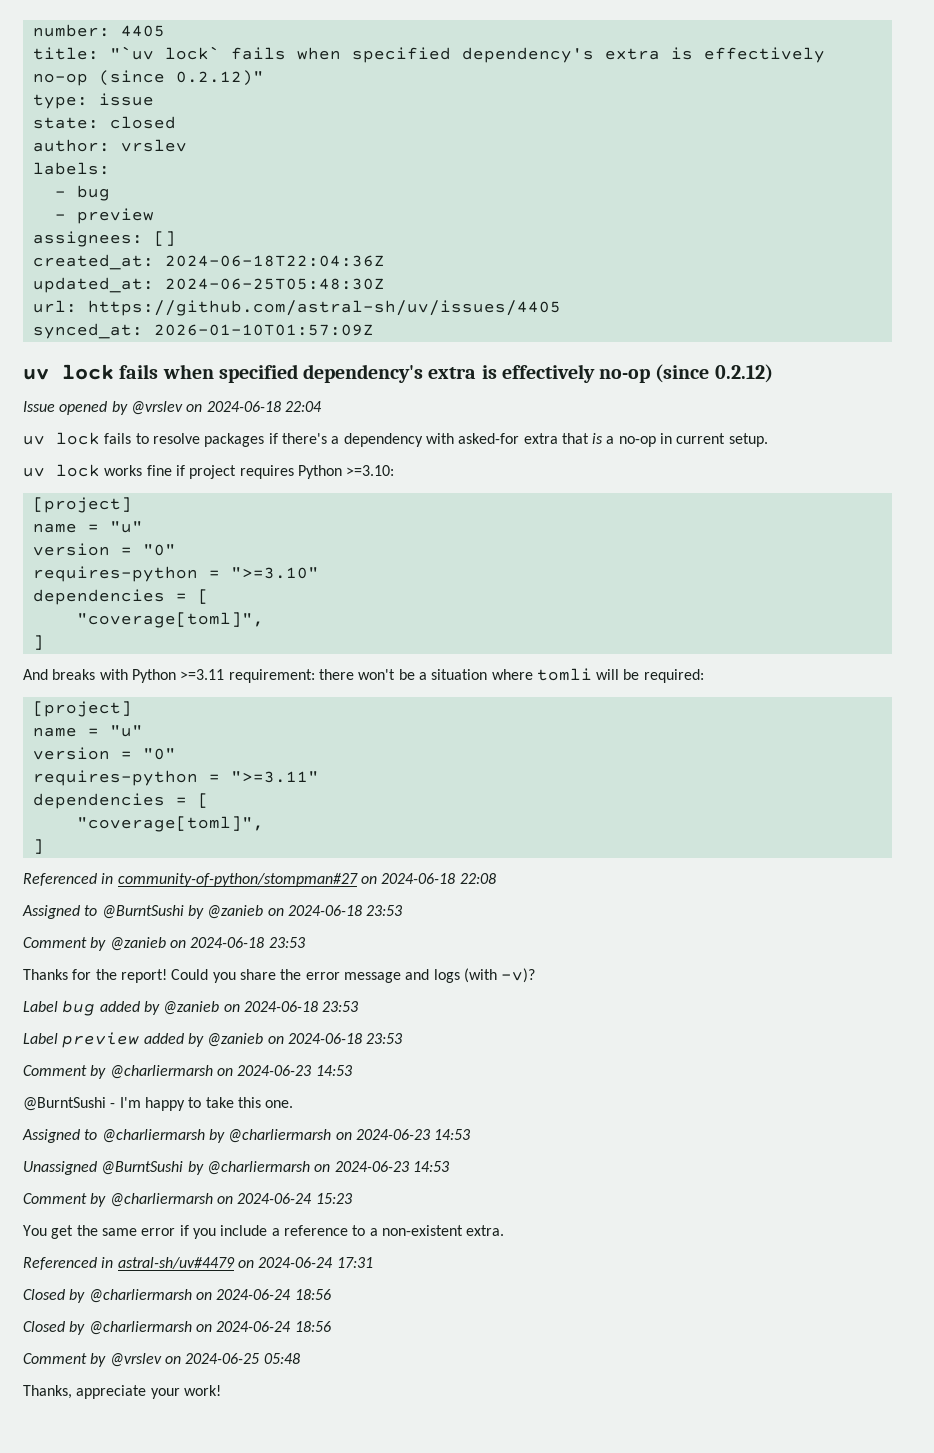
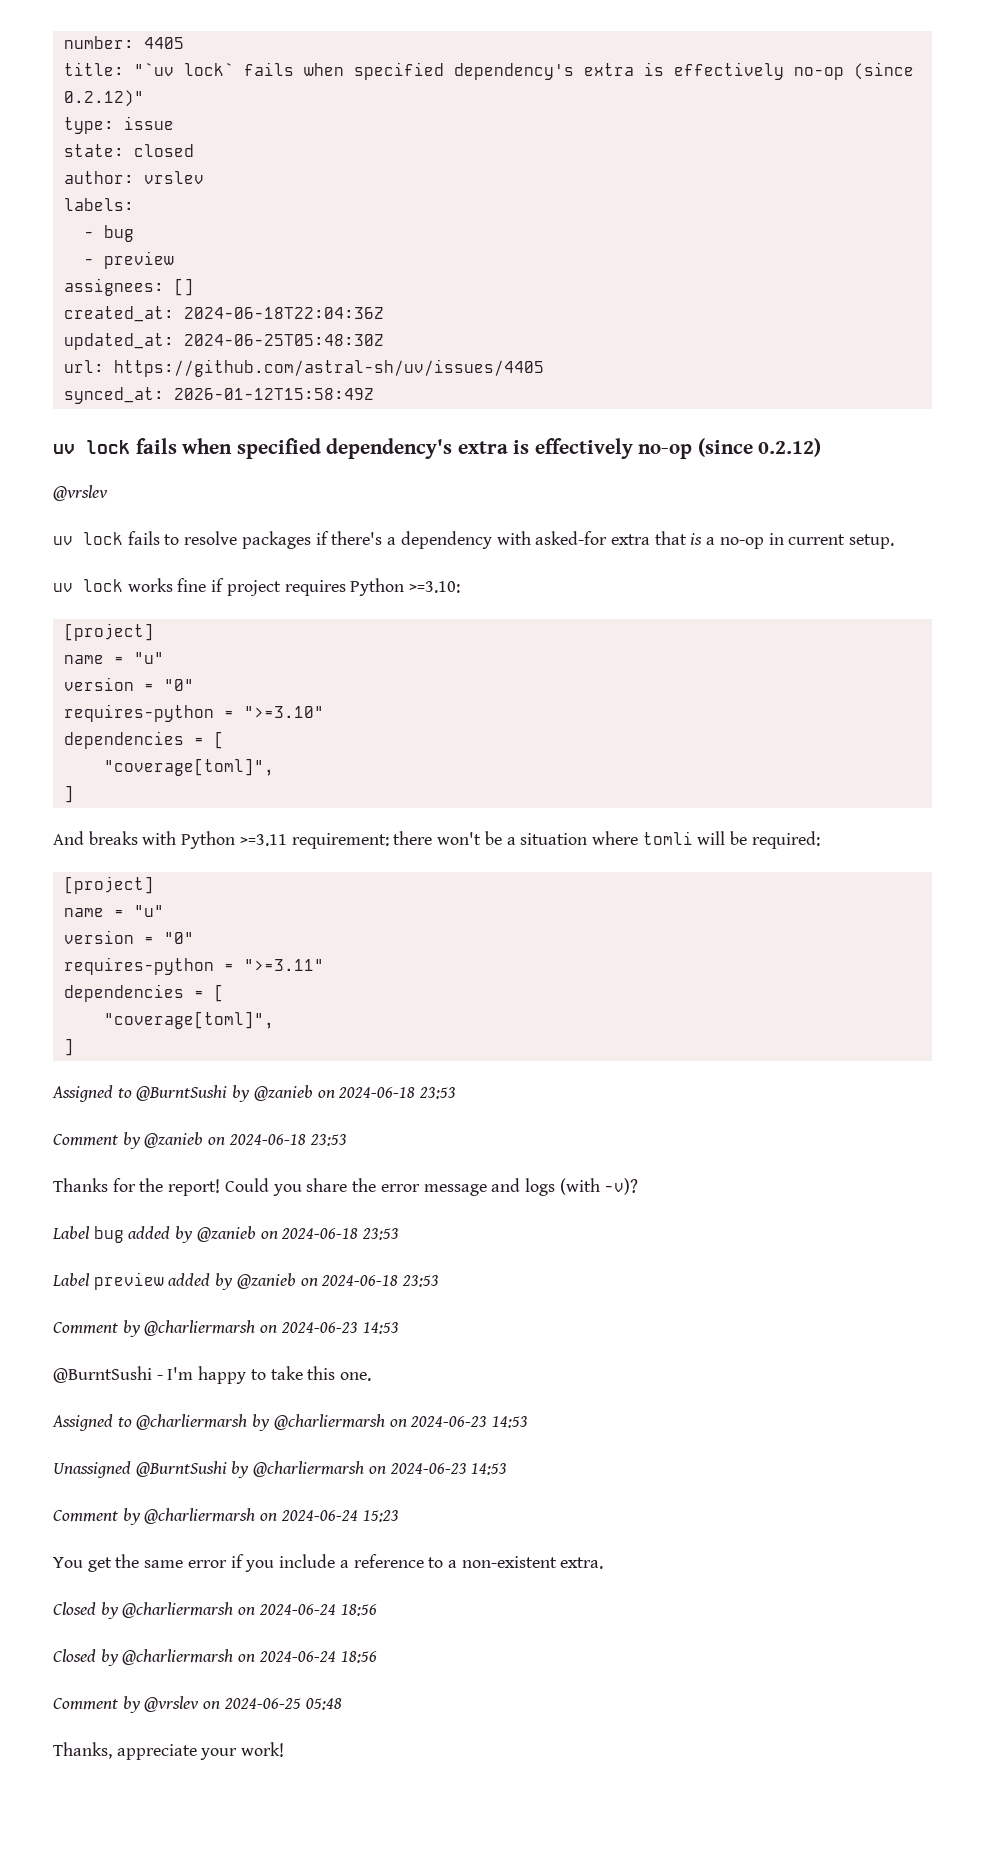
- synced_at: 2026-01-10T01:57:09Z
+ synced_at: 2026-01-12T15:58:49Z
  uv lock fails when specified dependency's extra is effectively no-op (since 0.2.12)
- Issue opened by @vrslev on 2024-06-18 22:04
+ @vrslev
- Referenced in community-of-python/stompman#27 on 2024-06-18 22:08
- Referenced in astral-sh/uv#4479 on 2024-06-24 17:31

